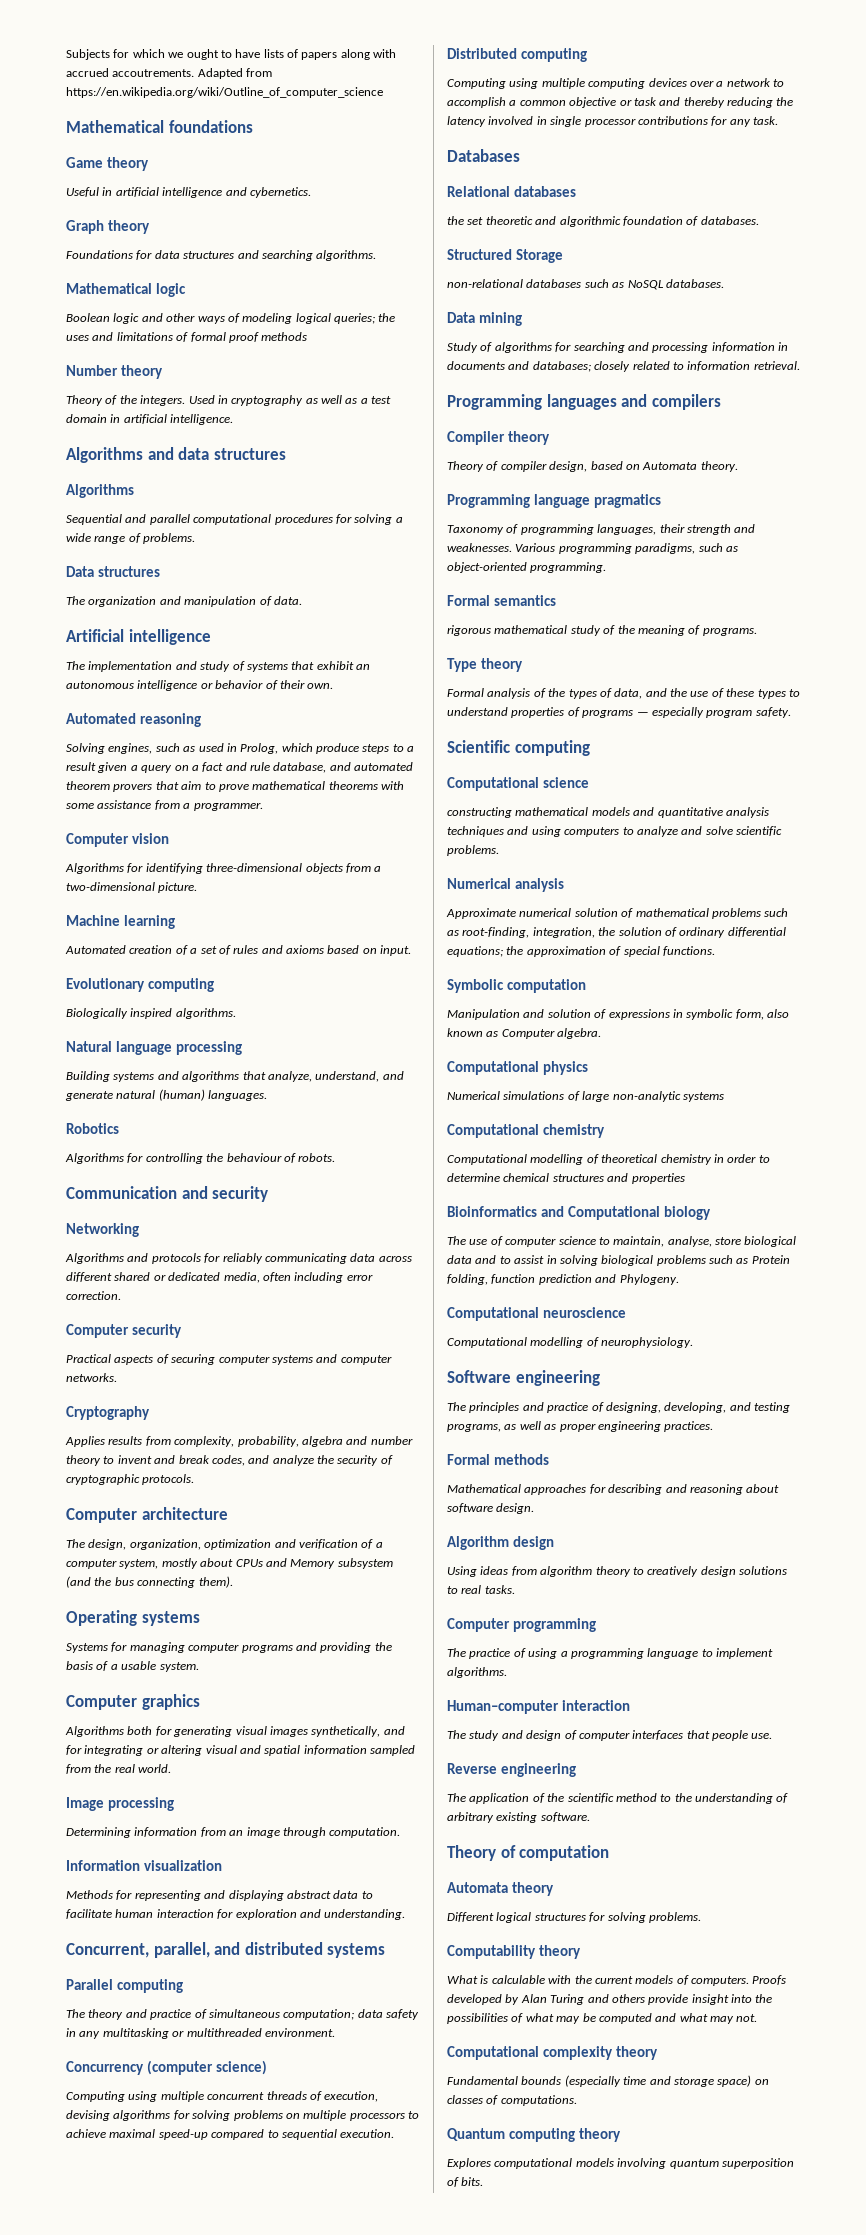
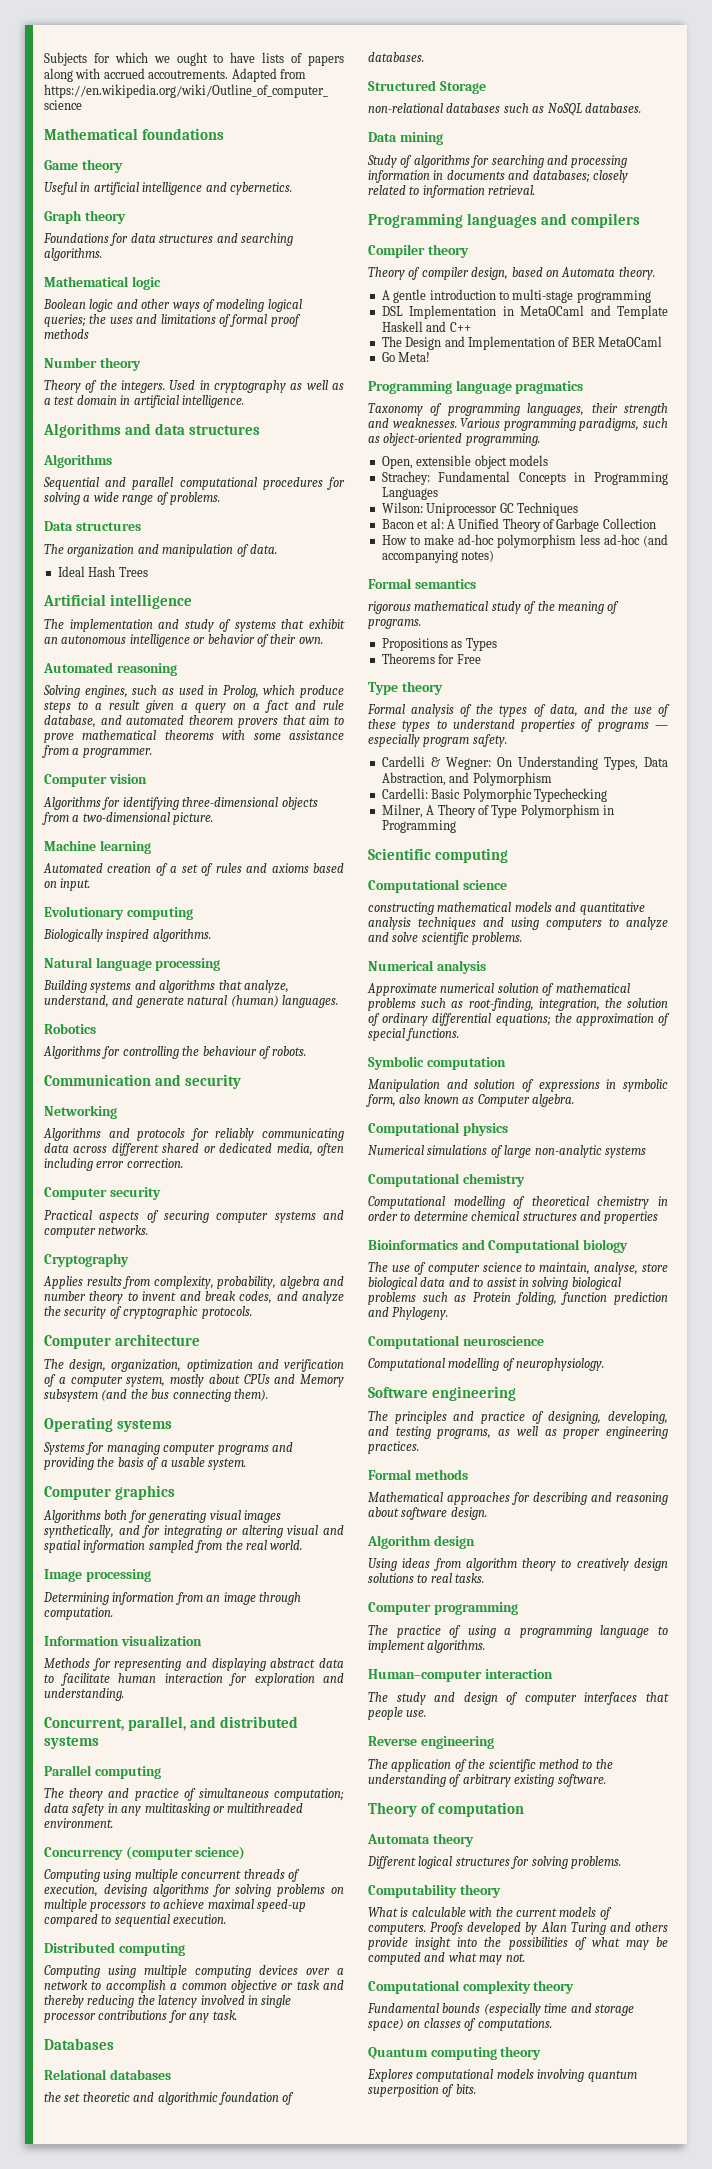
+ Ideal Hash Trees
+ A gentle introduction to multi-stage programming
+ DSL Implementation in MetaOCaml and Template Haskell and C++
+ The Design and Implementation of BER MetaOCaml
+ Go Meta!
+ Open, extensible object models
+ Strachey: Fundamental Concepts in Programming Languages
+ Wilson: Uniprocessor GC Techniques
+ Bacon et al: A Unified Theory of Garbage Collection
+ How to make ad-hoc polymorphism less ad-hoc (and accompanying notes)
+ Propositions as Types
+ Theorems for Free
+ Cardelli & Wegner: On Understanding Types, Data Abstraction, and Polymorphism
+ Cardelli: Basic Polymorphic Typechecking
+ Milner, A Theory of Type Polymorphism in Programming

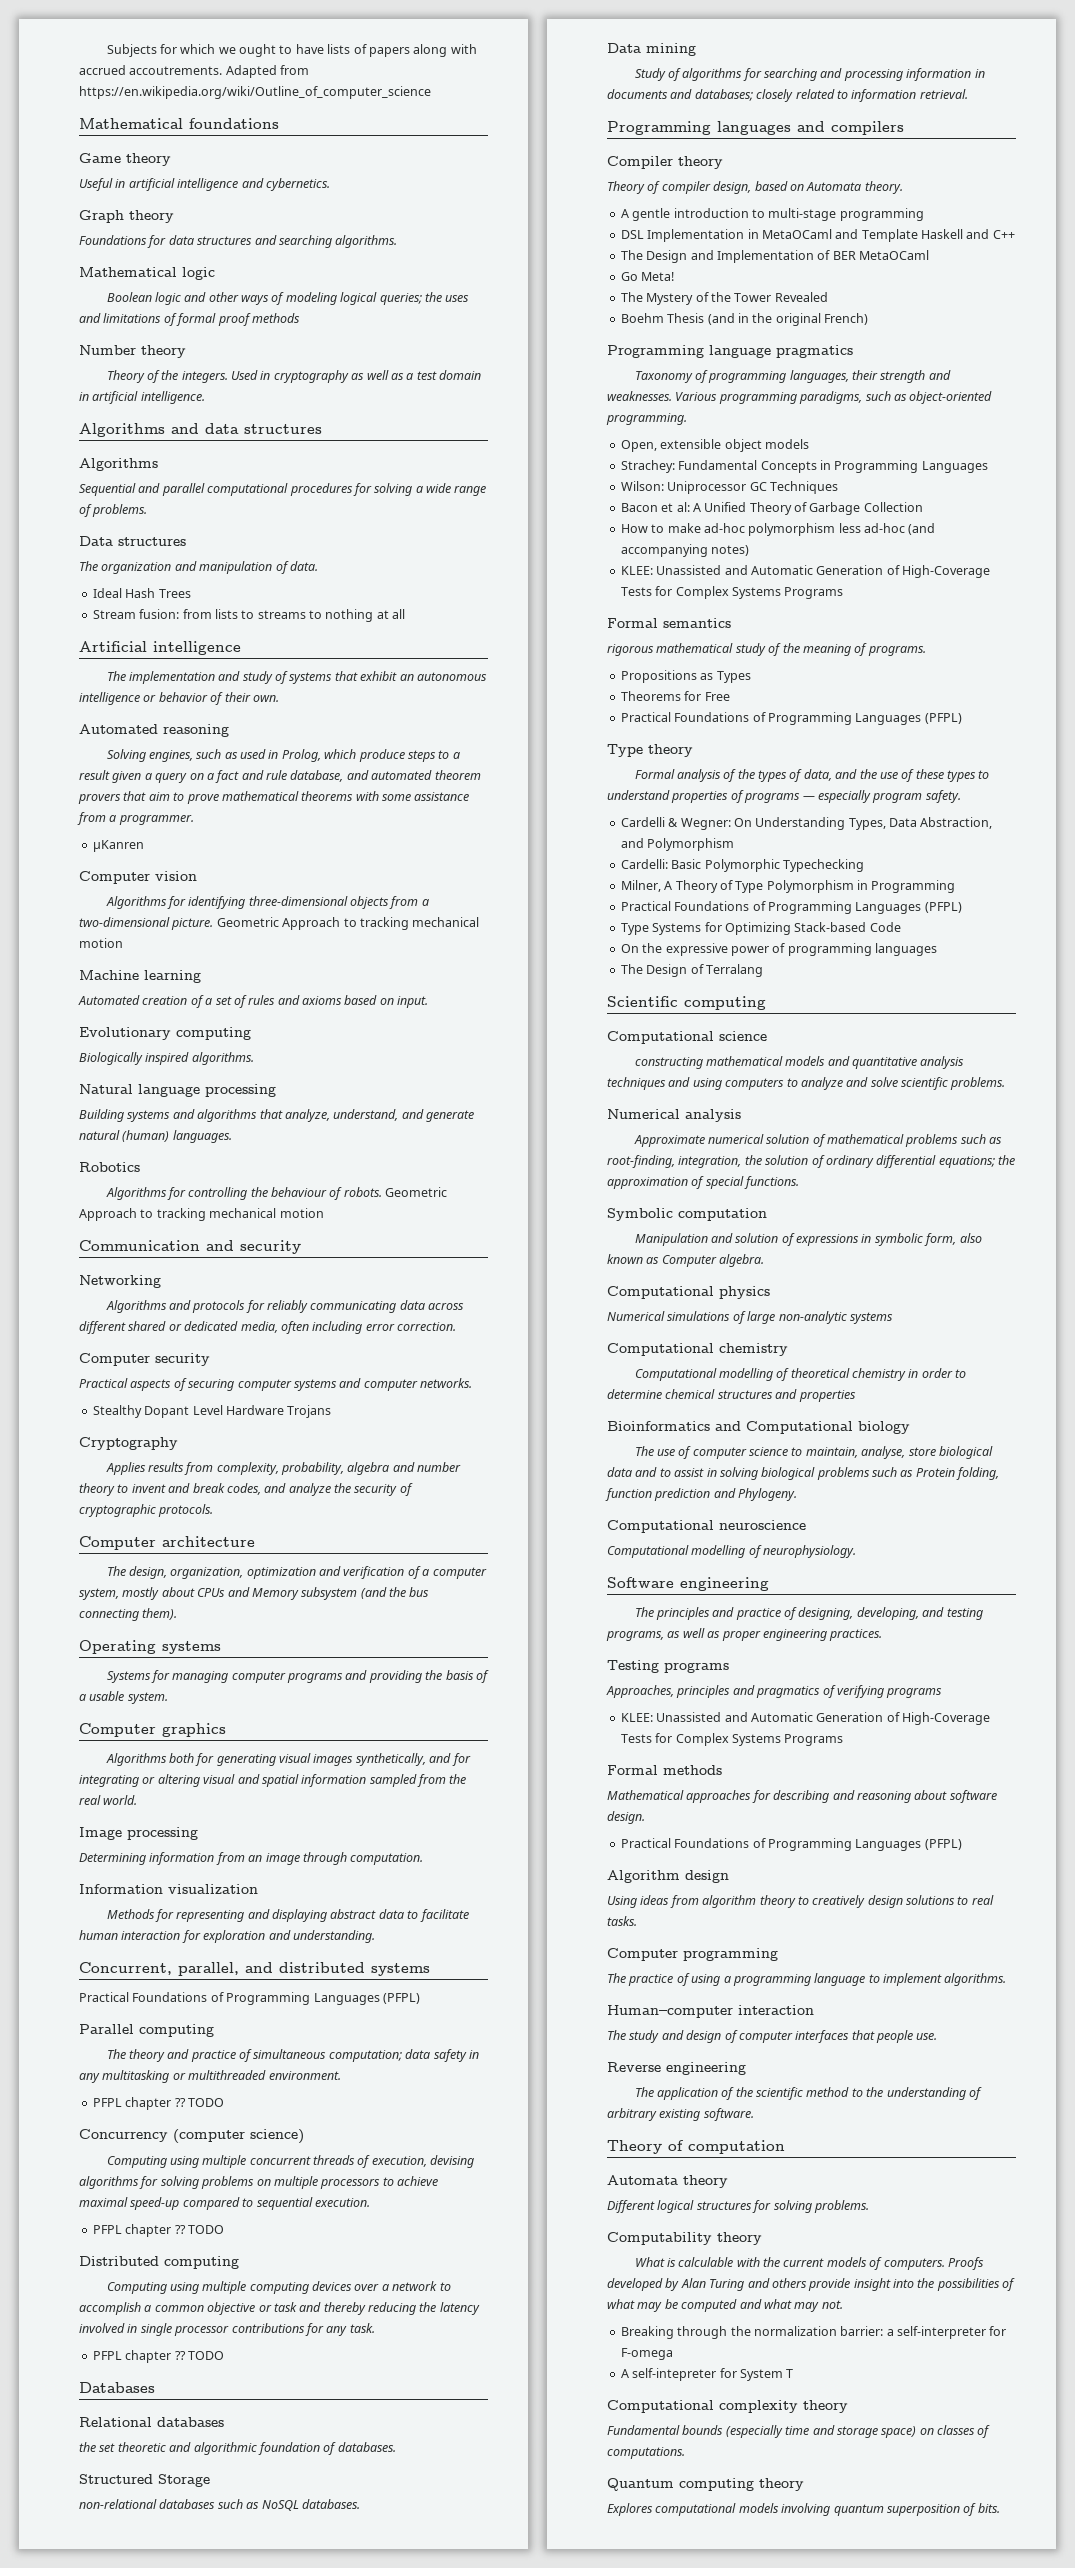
+ Stream fusion: from lists to streams to nothing at all
+ μKanren
- Algorithms for identifying three-dimensional objects from a two-dimensional picture.
+ Algorithms for identifying three-dimensional objects from a two-dimensional picture. Geometric Approach to tracking mechanical motion
- Algorithms for controlling the behaviour of robots.
+ Algorithms for controlling the behaviour of robots. Geometric Approach to tracking mechanical motion
+ Stealthy Dopant Level Hardware Trojans
  Concurrent, parallel, and distributed systems
+ Practical Foundations of Programming Languages (PFPL)
  The theory and practice of simultaneous computation; data safety in any multitasking or multithreaded environment.
+ PFPL chapter ?? TODO
  Computing using multiple concurrent threads of execution, devising algorithms for solving problems on multiple processors to achieve maximal speed-up compared to sequential execution.
+ PFPL chapter ?? TODO
  Computing using multiple computing devices over a network to accomplish a common objective or task and thereby reducing the latency involved in single processor contributions for any task.
+ PFPL chapter ?? TODO
+ The Mystery of the Tower Revealed
+ Boehm Thesis (and in the original French)
  How to make ad-hoc polymorphism less ad-hoc (and accompanying notes)
+ KLEE: Unassisted and Automatic Generation of High-Coverage Tests for Complex Systems Programs
  Theorems for Free
+ Practical Foundations of Programming Languages (PFPL)
  Milner, A Theory of Type Polymorphism in Programming
+ Practical Foundations of Programming Languages (PFPL)
+ Type Systems for Optimizing Stack-based Code
+ On the expressive power of programming languages
+ The Design of Terralang
+ Testing programs
+ Approaches, principles and pragmatics of verifying programs
+ KLEE: Unassisted and Automatic Generation of High-Coverage Tests for Complex Systems Programs
  Mathematical approaches for describing and reasoning about software design.
+ Practical Foundations of Programming Languages (PFPL)
+ Breaking through the normalization barrier: a self-interpreter for F-omega
+ A self-intepreter for System T

